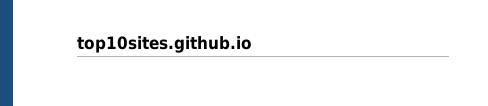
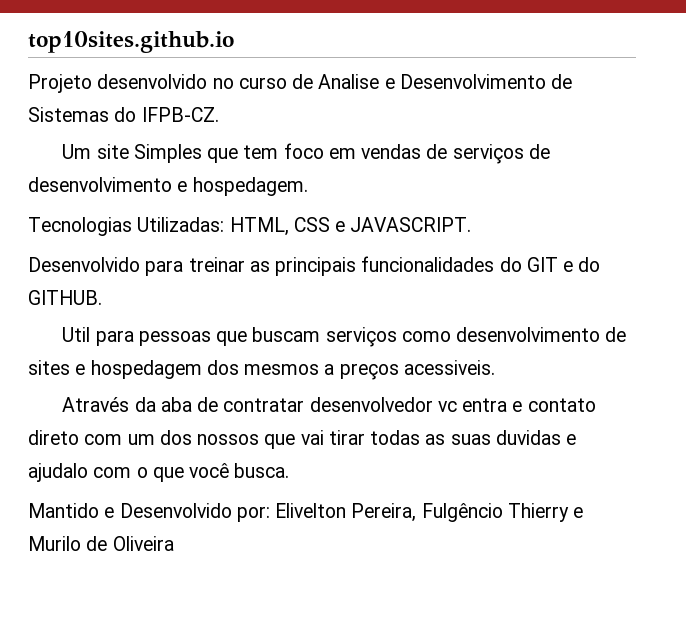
+ Projeto desenvolvido no curso de Analise e Desenvolvimento de Sistemas do IFPB-CZ.
+ Um site Simples que tem foco em vendas de serviços de desenvolvimento e hospedagem.
+ Tecnologias Utilizadas: HTML, CSS e JAVASCRIPT.
+ Desenvolvido para treinar as principais funcionalidades do GIT e do GITHUB.
+ Util para pessoas que buscam serviços como desenvolvimento de sites e hospedagem dos mesmos a preços acessiveis.
+ Através da aba de contratar desenvolvedor vc entra e contato direto com um dos nossos que vai tirar todas as suas duvidas e ajudalo com o que você busca.
+ Mantido e Desenvolvido por: Elivelton Pereira, Fulgêncio Thierry e Murilo de Oliveira

